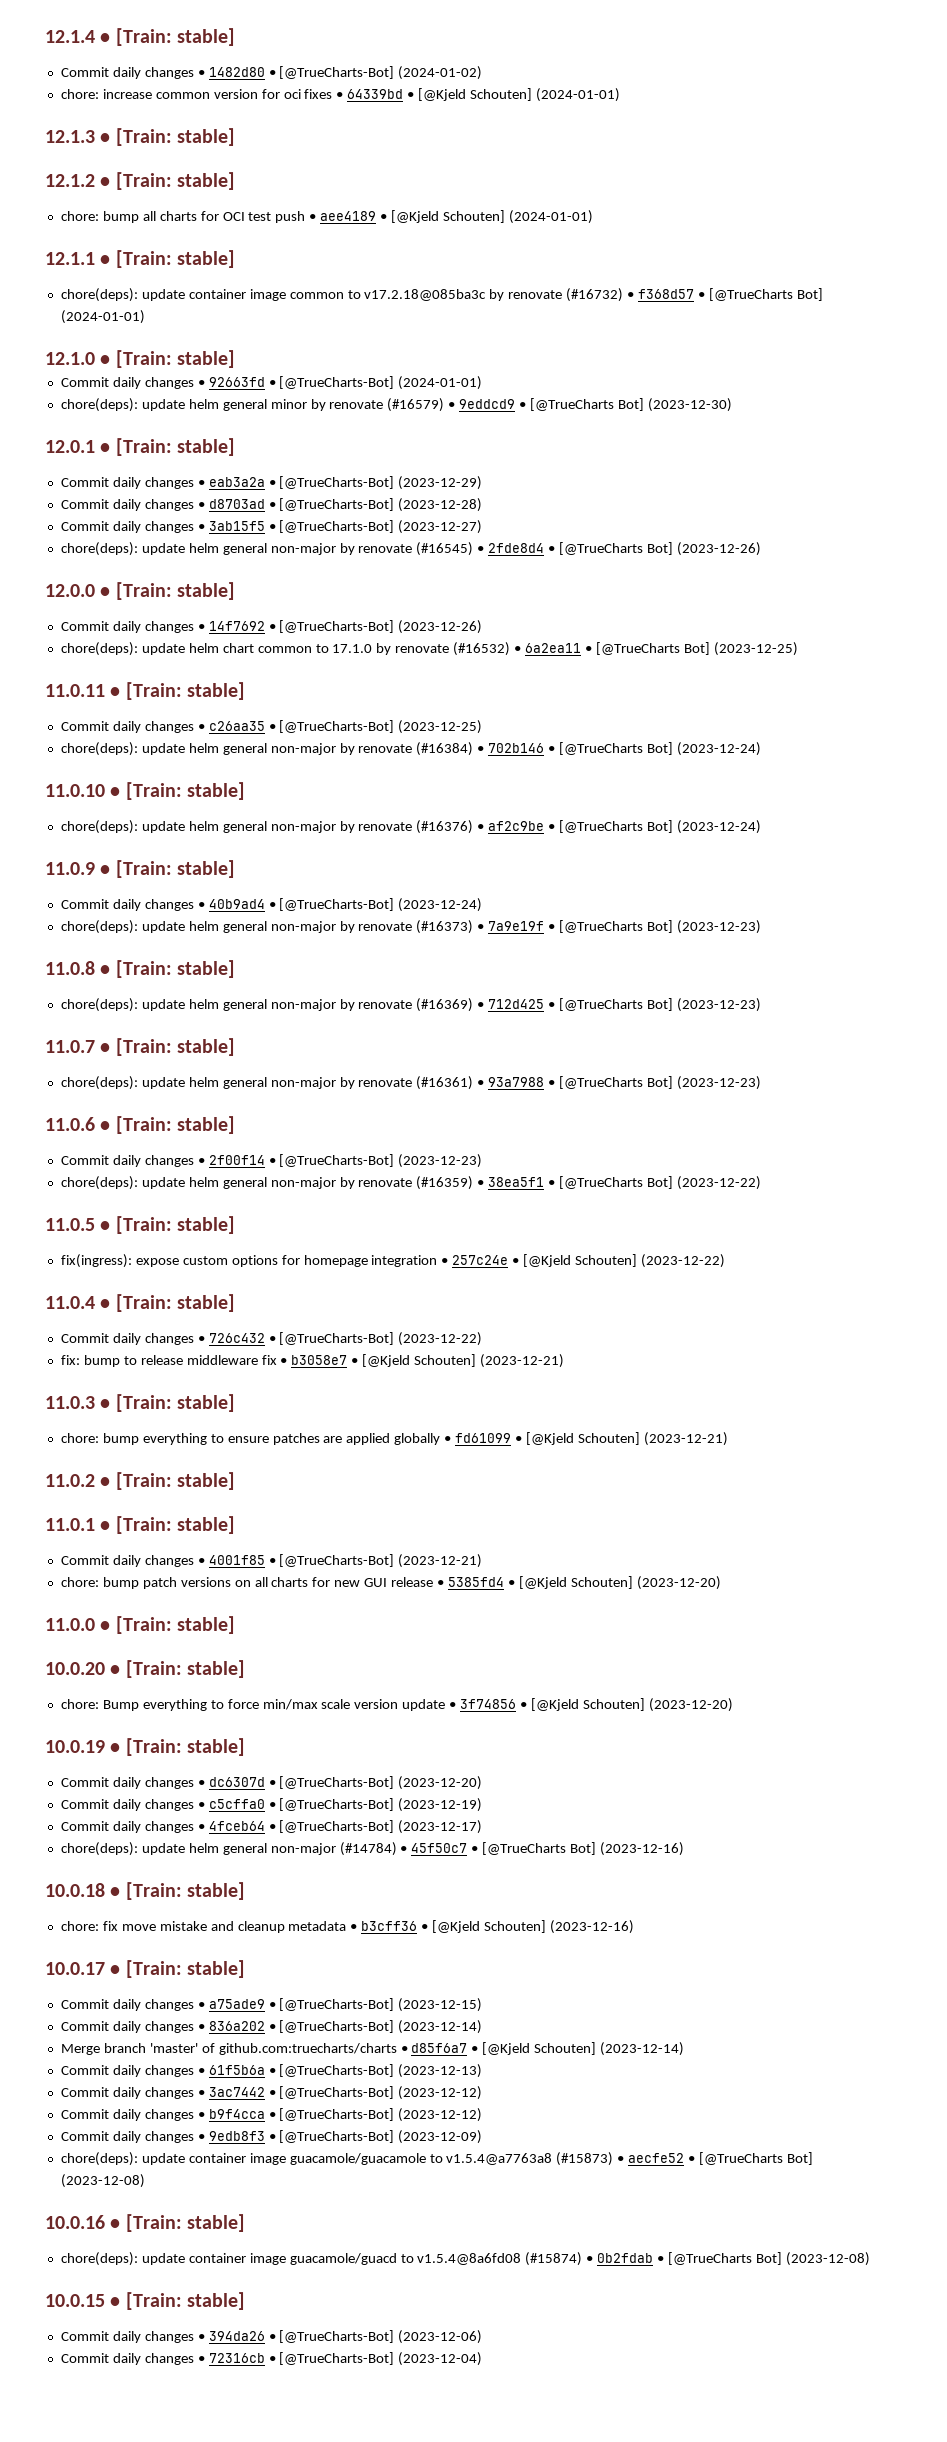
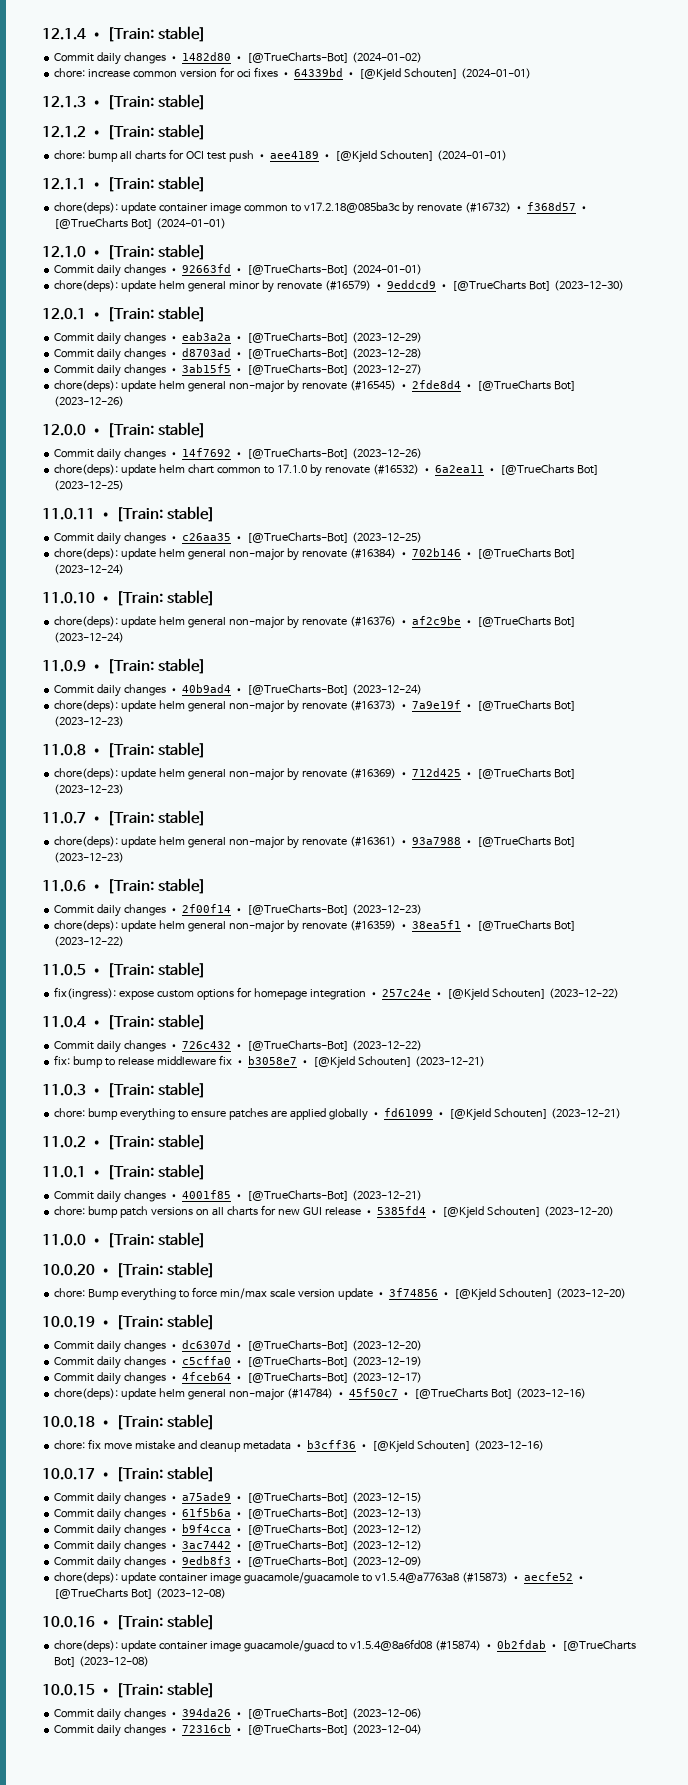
- Commit daily changes • 836a202 • [@TrueCharts-Bot] (2023-12-14)
- Merge branch 'master' of github.com:truecharts/charts • d85f6a7 • [@Kjeld Schouten] (2023-12-14)
+ Commit daily changes • b9f4cca • [@TrueCharts-Bot] (2023-12-12)
  Commit daily changes • 3ac7442 • [@TrueCharts-Bot] (2023-12-12)
- Commit daily changes • b9f4cca • [@TrueCharts-Bot] (2023-12-12)

